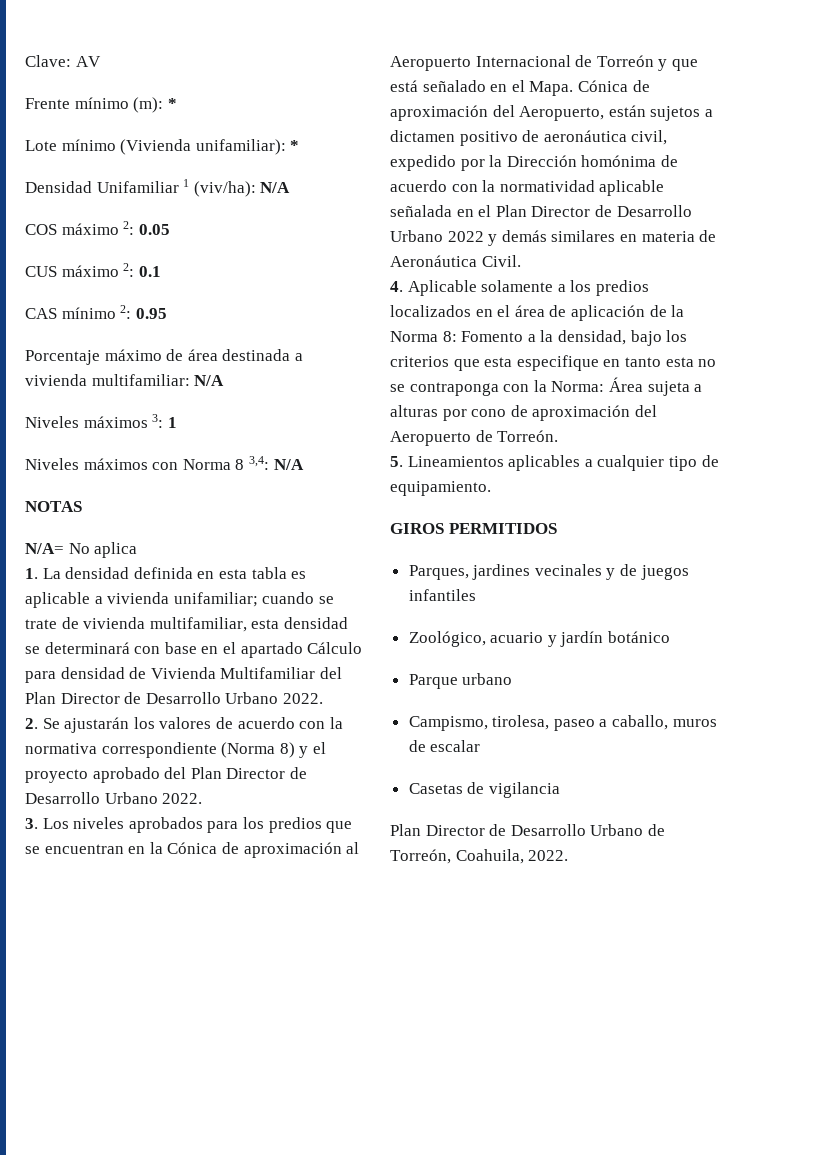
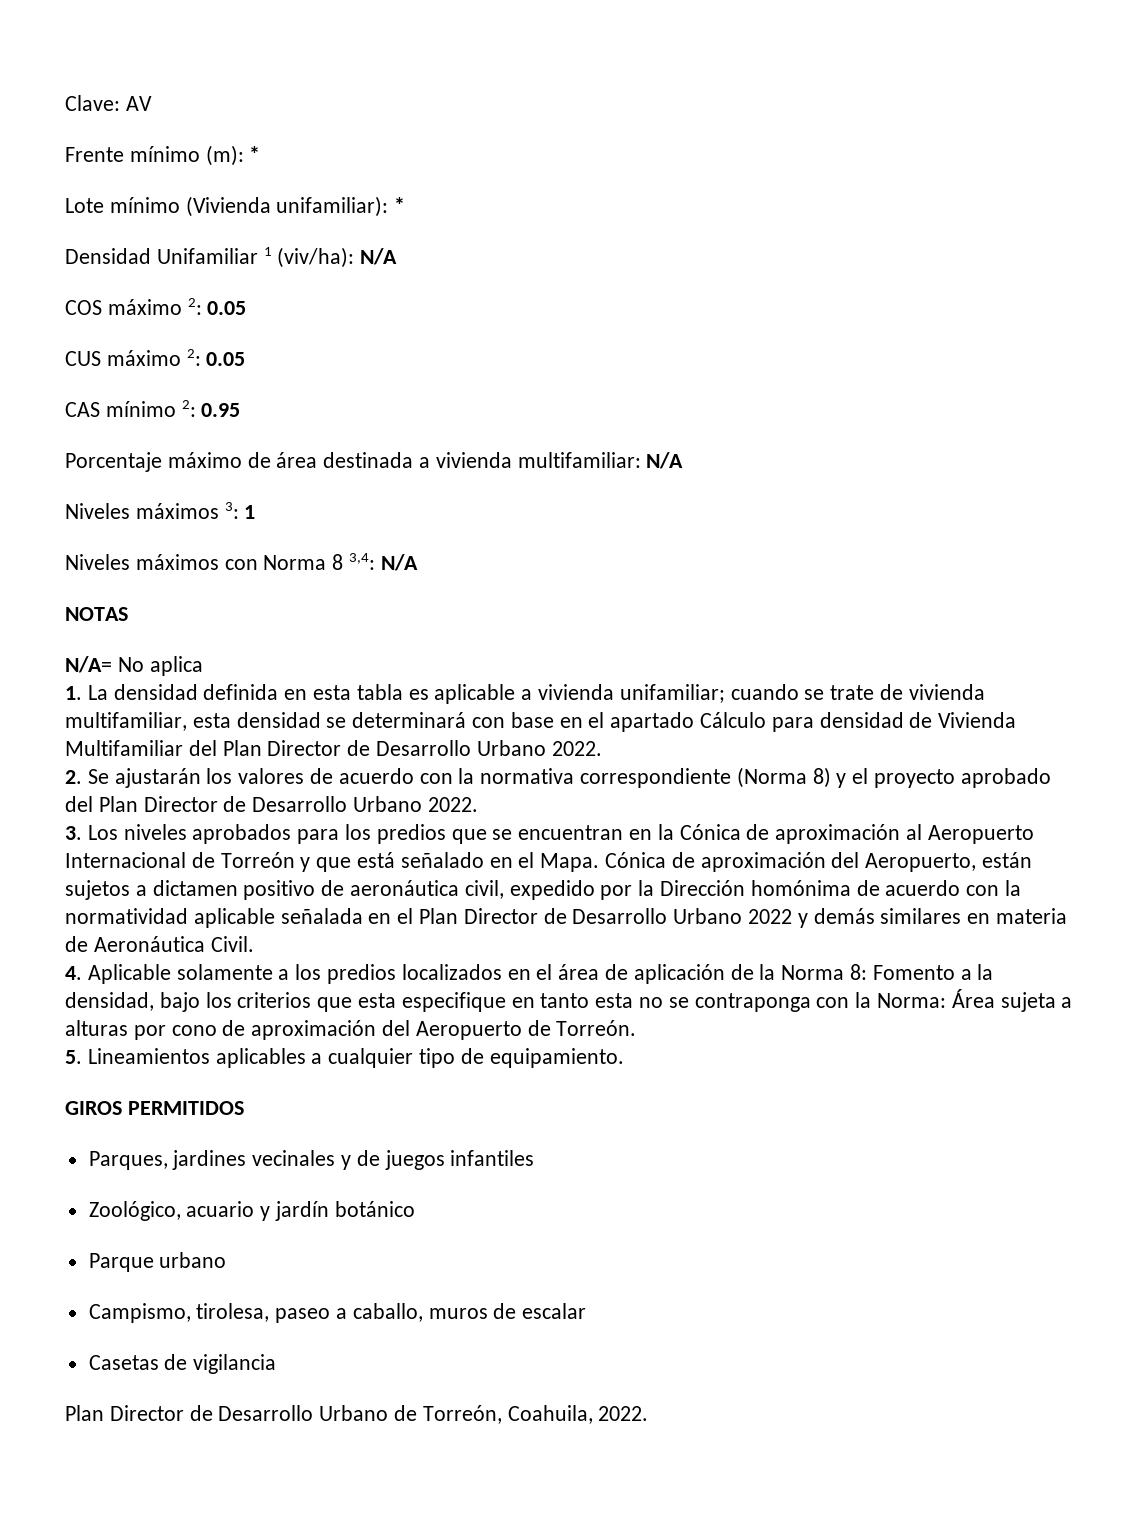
- CUS máximo 2: 0.1
+ CUS máximo 2: 0.05

